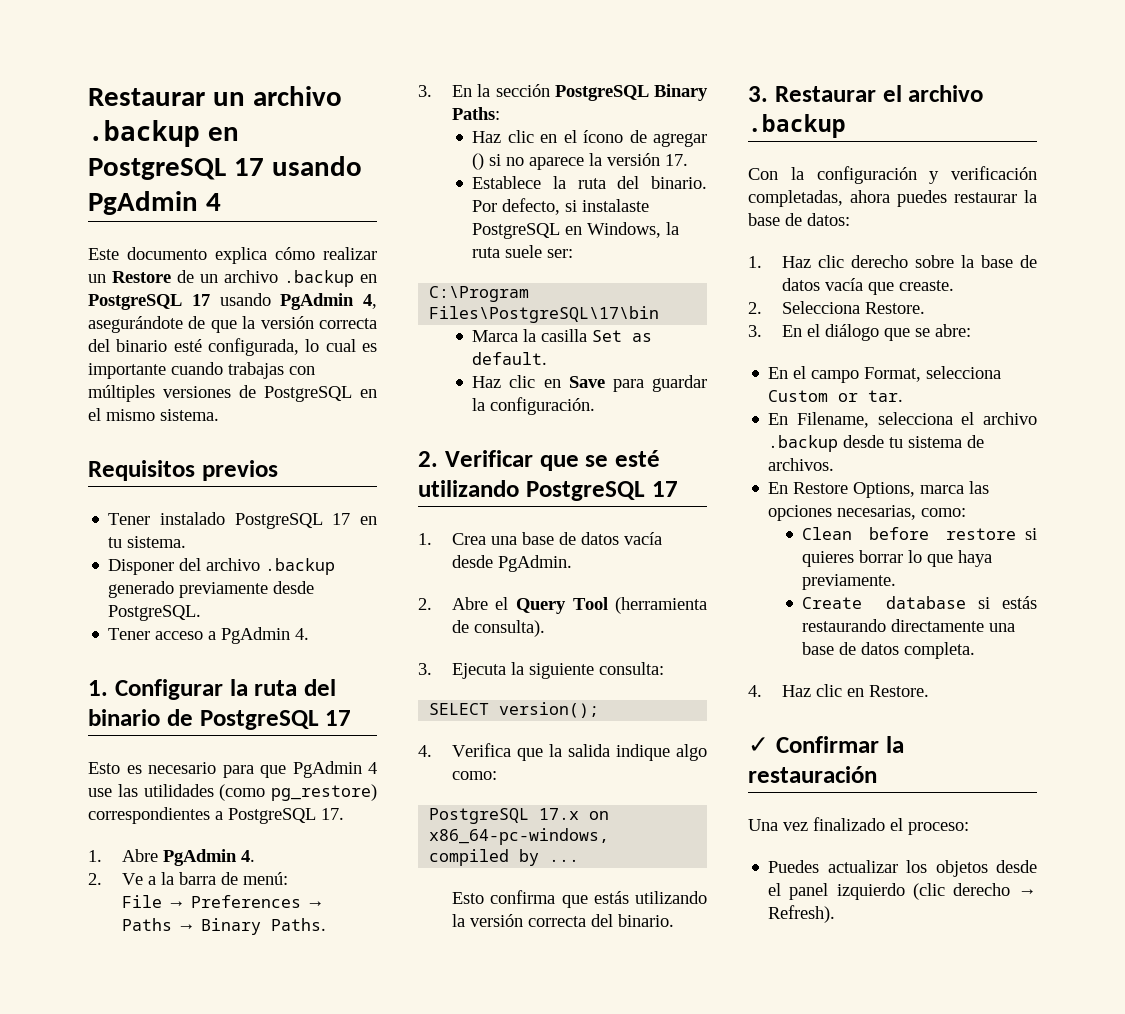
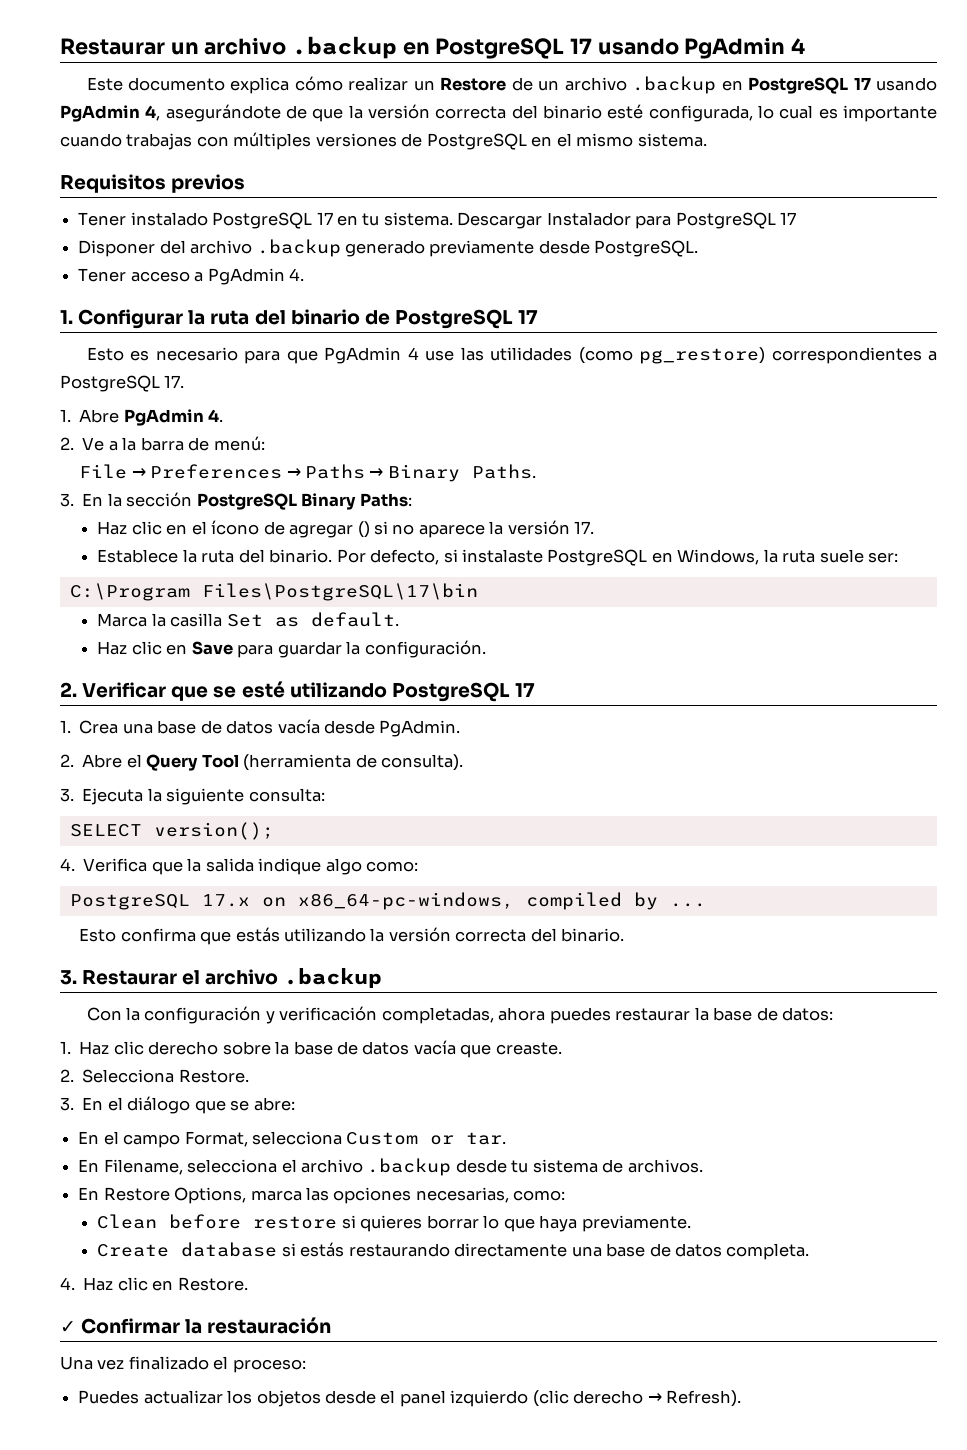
+ Descargar Instalador para PostgreSQL 17

